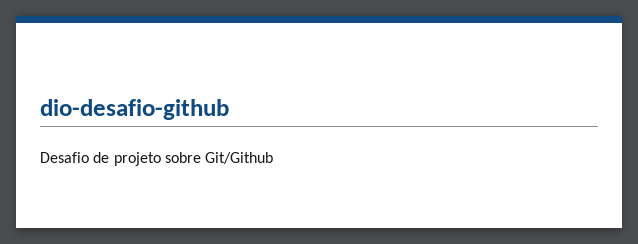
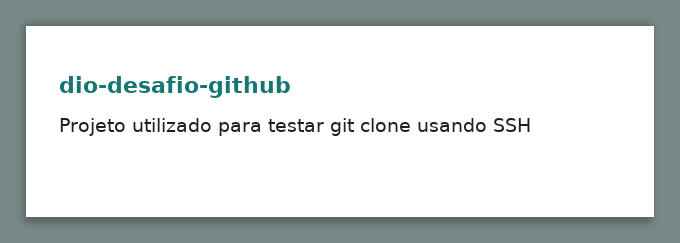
- Desafio de projeto sobre Git/Github
+ Projeto utilizado para testar git clone usando SSH

